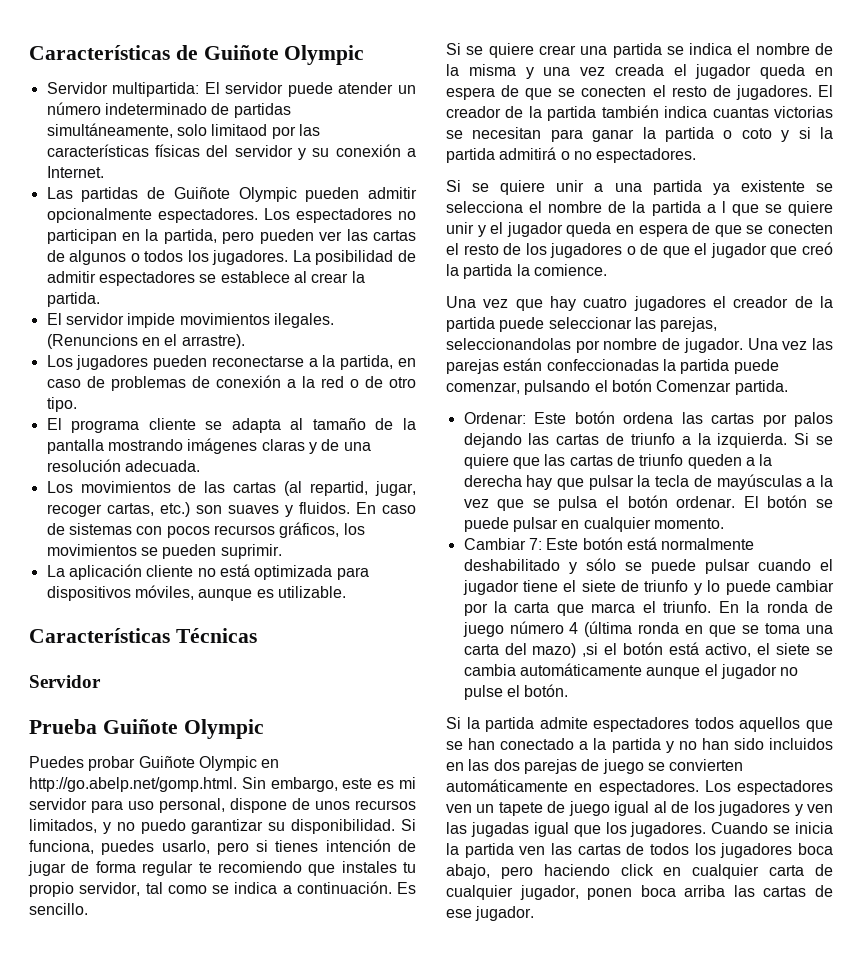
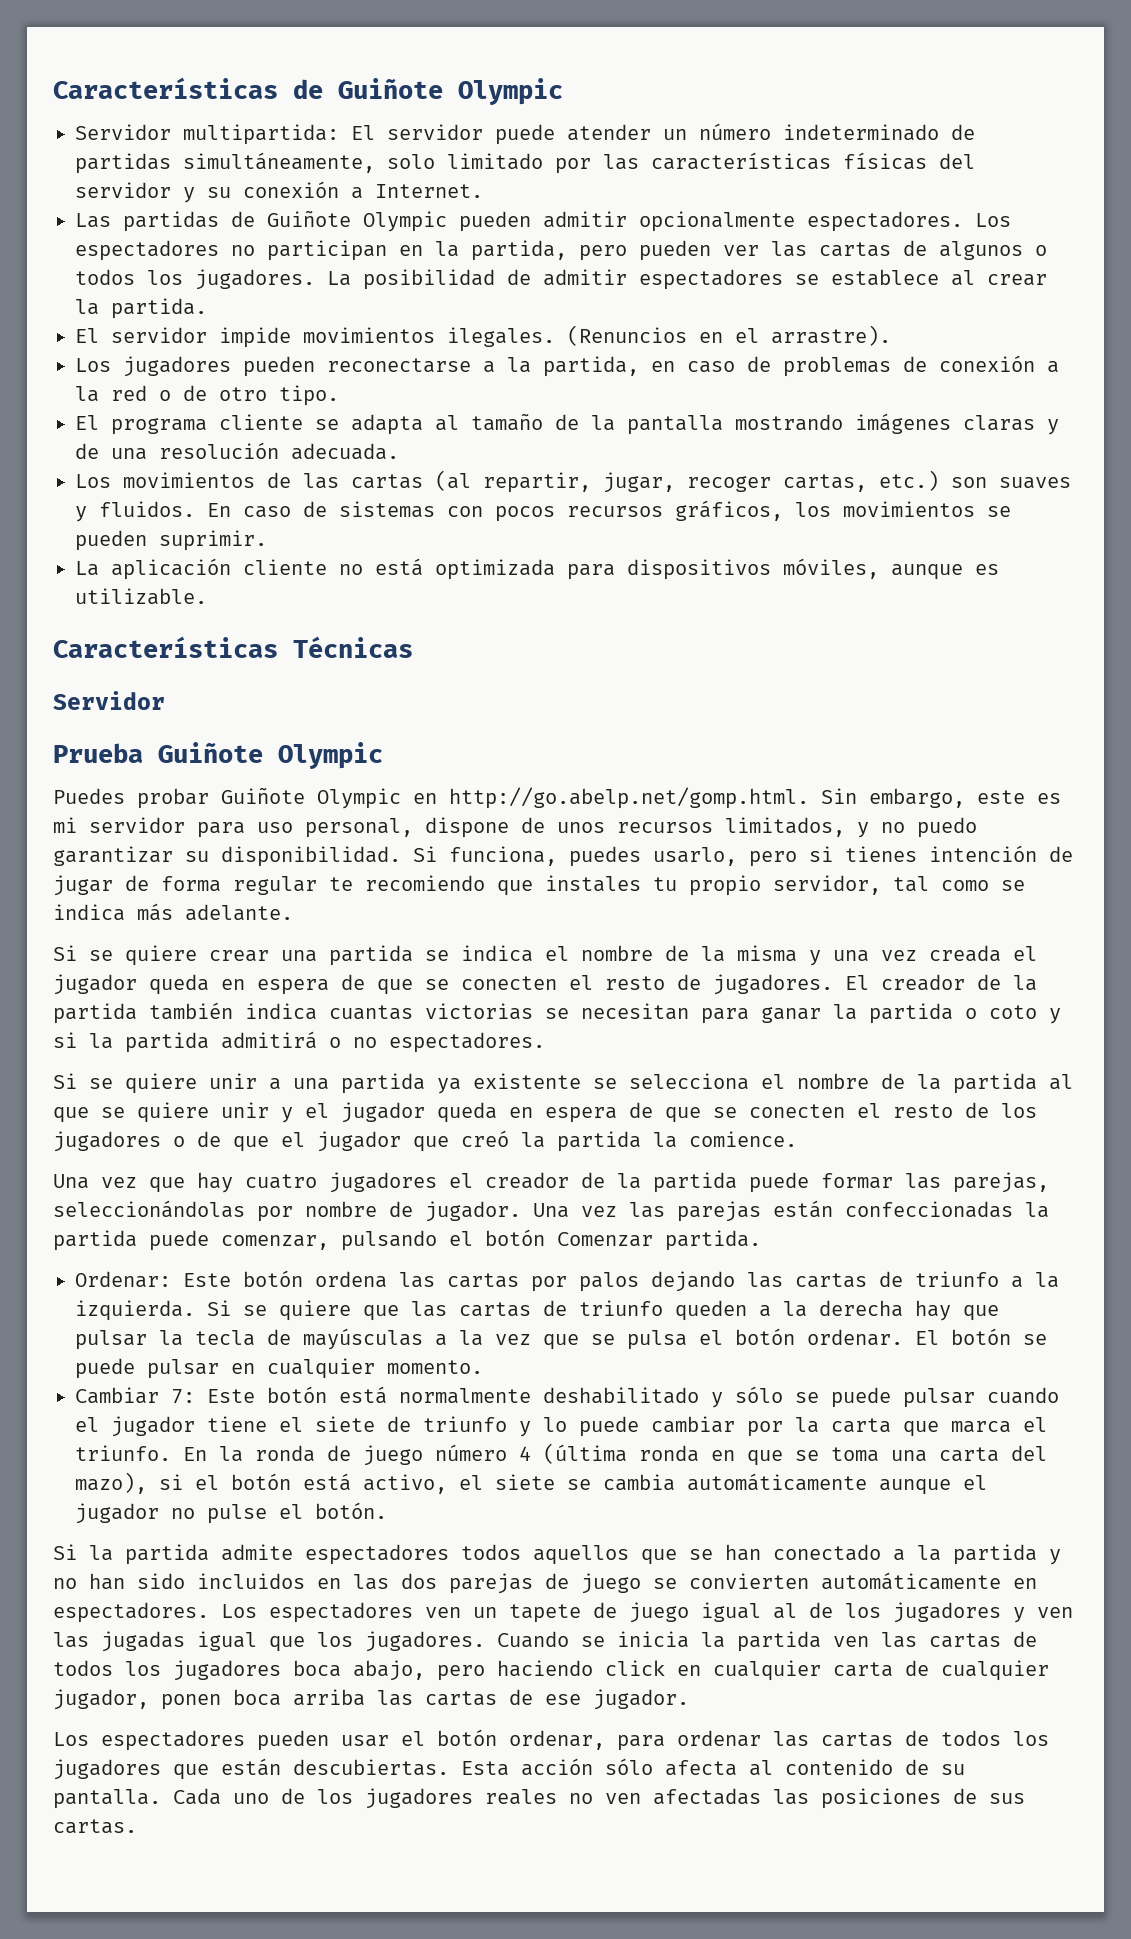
- Servidor multipartida: El servidor puede atender un número indeterminado de partidas simultáneamente, solo limitaod por las características físicas del servidor y su conexión a Internet.
+ Servidor multipartida: El servidor puede atender un número indeterminado de partidas simultáneamente, solo limitado por las características físicas del servidor y su conexión a Internet.
- (Renuncions en el arrastre).
+ (Renuncios en el arrastre).
- Los movimientos de las cartas (al repartid, jugar, recoger cartas, etc.) son suaves y fluidos.
+ Los movimientos de las cartas (al repartir, jugar, recoger cartas, etc.) son suaves y fluidos.
- Si funciona, puedes usarlo, pero si tienes intención de jugar de forma regular te recomiendo que instales tu propio servidor, tal como se indica a continuación. Es sencillo.
+ Si funciona, puedes usarlo, pero si tienes intención de jugar de forma regular te recomiendo que instales tu propio servidor, tal como se indica más adelante.
- Si se quiere unir a una partida ya existente se selecciona el nombre de la partida a l que se quiere unir y el jugador queda en espera de que se conecten el resto de los jugadores o de que el jugador que creó la partida la comience.
+ Si se quiere unir a una partida ya existente se selecciona el nombre de la partida al que se quiere unir y el jugador queda en espera de que se conecten el resto de los jugadores o de que el jugador que creó la partida la comience.
- Una vez que hay cuatro jugadores el creador de la partida puede seleccionar las parejas, seleccionandolas por nombre de jugador.
+ Una vez que hay cuatro jugadores el creador de la partida puede formar las parejas, seleccionándolas por nombre de jugador.
- En la ronda de juego número 4 (última ronda en que se toma una carta del mazo) ,si el botón está activo, el siete se cambia automáticamente aunque el jugador no pulse el botón.
+ En la ronda de juego número 4 (última ronda en que se toma una carta del mazo), si el botón está activo, el siete se cambia automáticamente aunque el jugador no pulse el botón.
+ Los espectadores pueden usar el botón ordenar, para ordenar las cartas de todos los jugadores que están descubiertas. Esta acción sólo afecta al contenido de su pantalla. Cada uno de los jugadores reales no ven afectadas las posiciones de sus cartas.

